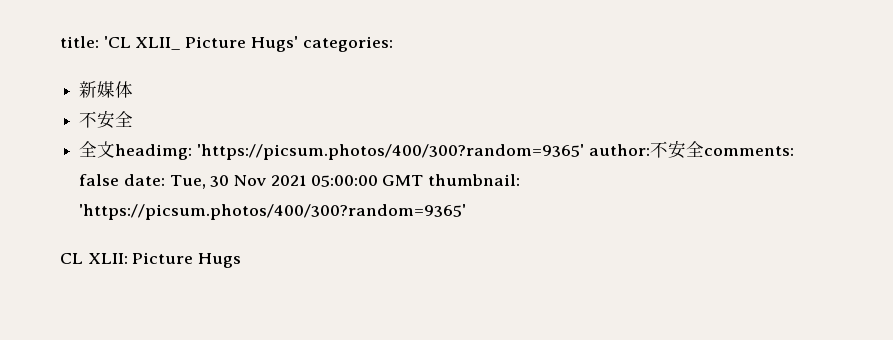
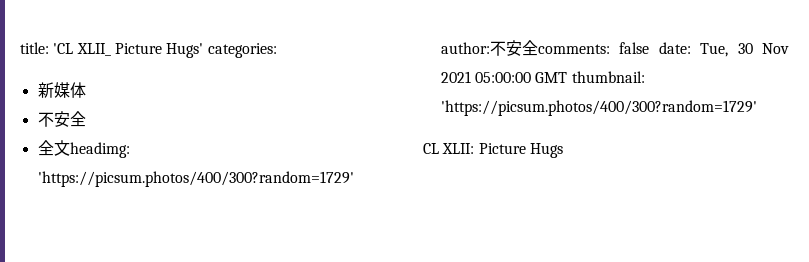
- 全文headimg: 'https://picsum.photos/400/300?random=9365' author:不安全comments: false date: Tue, 30 Nov 2021 05:00:00 GMT thumbnail: 'https://picsum.photos/400/300?random=9365'
+ 全文headimg: 'https://picsum.photos/400/300?random=1729' author:不安全comments: false date: Tue, 30 Nov 2021 05:00:00 GMT thumbnail: 'https://picsum.photos/400/300?random=1729'

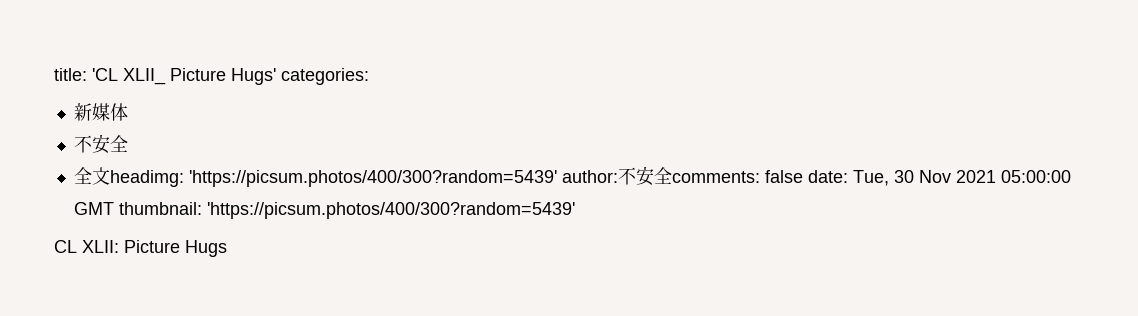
- 全文headimg: 'https://picsum.photos/400/300?random=1729' author:不安全comments: false date: Tue, 30 Nov 2021 05:00:00 GMT thumbnail: 'https://picsum.photos/400/300?random=1729'
+ 全文headimg: 'https://picsum.photos/400/300?random=5439' author:不安全comments: false date: Tue, 30 Nov 2021 05:00:00 GMT thumbnail: 'https://picsum.photos/400/300?random=5439'

